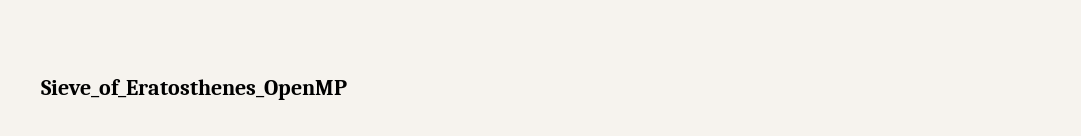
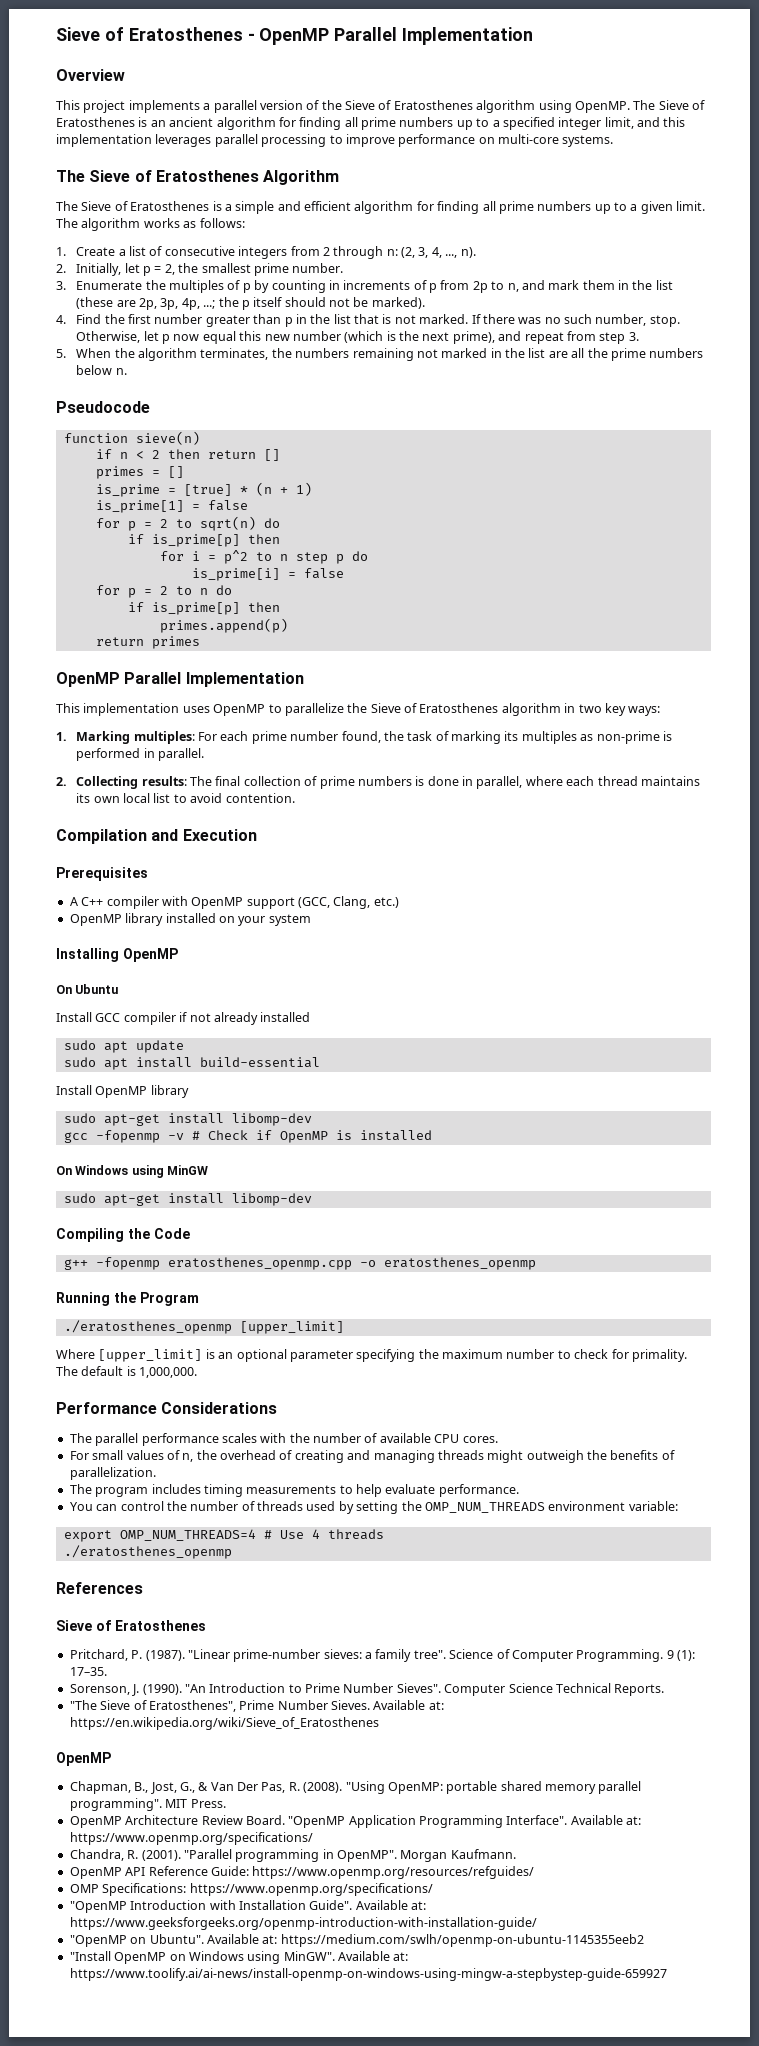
- Sieve_of_Eratosthenes_OpenMP
+ Sieve of Eratosthenes - OpenMP Parallel Implementation
+ Overview
+ This project implements a parallel version of the Sieve of Eratosthenes algorithm using OpenMP. The Sieve of Eratosthenes is an ancient algorithm for finding all prime numbers up to a specified integer limit, and this implementation leverages parallel processing to improve performance on multi-core systems.
+ The Sieve of Eratosthenes Algorithm
+ The Sieve of Eratosthenes is a simple and efficient algorithm for finding all prime numbers up to a given limit. The algorithm works as follows:
+ 1. Create a list of consecutive integers from 2 through n: (2, 3, 4, ..., n).
+ 2. Initially, let p = 2, the smallest prime number.
+ 3. Enumerate the multiples of p by counting in increments of p from 2p to n, and mark them in the list (these are 2p, 3p, 4p, ...; the p itself should not be marked).
+ 4. Find the first number greater than p in the list that is not marked. If there was no such number, stop. Otherwise, let p now equal this new number (which is the next prime), and repeat from step 3.
+ 5. When the algorithm terminates, the numbers remaining not marked in the list are all the prime numbers below n.
+ Pseudocode
+ function sieve(n)
+ if n < 2 then return []
+ primes = []
+ is_prime = [true] * (n + 1)
+ is_prime[1] = false
+ for p = 2 to sqrt(n) do
+ if is_prime[p] then
+ for i = p^2 to n step p do
+ is_prime[i] = false
+ for p = 2 to n do
+ if is_prime[p] then
+ primes.append(p)
+ return primes
+ OpenMP Parallel Implementation
+ This implementation uses OpenMP to parallelize the Sieve of Eratosthenes algorithm in two key ways:
+ 1. Marking multiples: For each prime number found, the task of marking its multiples as non-prime is performed in parallel.
+ 2. Collecting results: The final collection of prime numbers is done in parallel, where each thread maintains its own local list to avoid contention.
+ Compilation and Execution
+ Prerequisites
+ A C++ compiler with OpenMP support (GCC, Clang, etc.)
+ OpenMP library installed on your system
+ Installing OpenMP
+ On Ubuntu
+ Install GCC compiler if not already installed
+ sudo apt update
+ sudo apt install build-essential
+ Install OpenMP library
+ sudo apt-get install libomp-dev
+ gcc -fopenmp -v # Check if OpenMP is installed
+ On Windows using MinGW
+ sudo apt-get install libomp-dev
+ Compiling the Code
+ g++ -fopenmp eratosthenes_openmp.cpp -o eratosthenes_openmp
+ Running the Program
+ ./eratosthenes_openmp [upper_limit]
+ Where [upper_limit] is an optional parameter specifying the maximum number to check for primality. The default is 1,000,000.
+ Performance Considerations
+ The parallel performance scales with the number of available CPU cores.
+ For small values of n, the overhead of creating and managing threads might outweigh the benefits of parallelization.
+ The program includes timing measurements to help evaluate performance.
+ You can control the number of threads used by setting the OMP_NUM_THREADS environment variable:
+ export OMP_NUM_THREADS=4 # Use 4 threads
+ ./eratosthenes_openmp
+ References
+ Sieve of Eratosthenes
+ Pritchard, P. (1987). "Linear prime-number sieves: a family tree". Science of Computer Programming. 9 (1): 17–35.
+ Sorenson, J. (1990). "An Introduction to Prime Number Sieves". Computer Science Technical Reports.
+ "The Sieve of Eratosthenes", Prime Number Sieves. Available at: https://en.wikipedia.org/wiki/Sieve_of_Eratosthenes
+ OpenMP
+ Chapman, B., Jost, G., & Van Der Pas, R. (2008). "Using OpenMP: portable shared memory parallel programming". MIT Press.
+ OpenMP Architecture Review Board. "OpenMP Application Programming Interface". Available at: https://www.openmp.org/specifications/
+ Chandra, R. (2001). "Parallel programming in OpenMP". Morgan Kaufmann.
+ OpenMP API Reference Guide: https://www.openmp.org/resources/refguides/
+ OMP Specifications: https://www.openmp.org/specifications/
+ "OpenMP Introduction with Installation Guide". Available at: https://www.geeksforgeeks.org/openmp-introduction-with-installation-guide/
+ "OpenMP on Ubuntu". Available at: https://medium.com/swlh/openmp-on-ubuntu-1145355eeb2
+ "Install OpenMP on Windows using MinGW". Available at: https://www.toolify.ai/ai-news/install-openmp-on-windows-using-mingw-a-stepbystep-guide-659927

